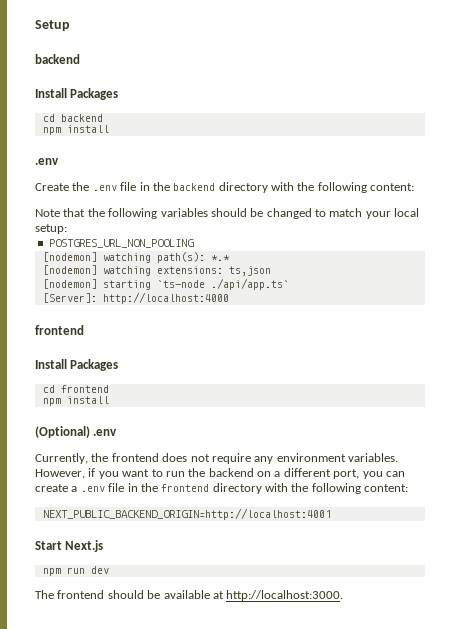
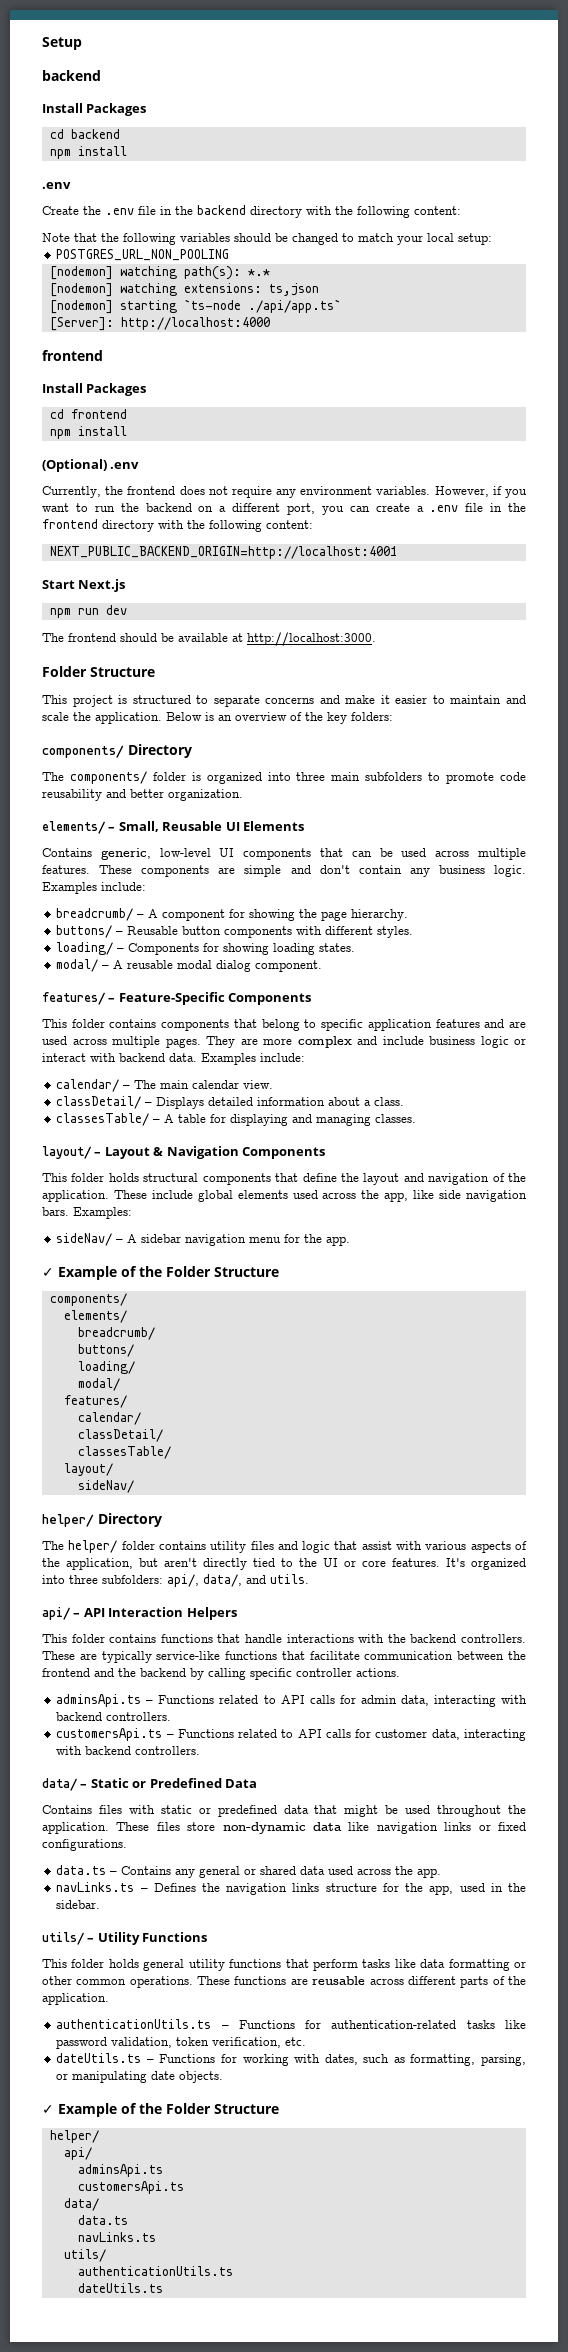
  The frontend should be available at http://localhost:3000.
+ Folder Structure
+ This project is structured to separate concerns and make it easier to maintain and scale the application. Below is an overview of the key folders:
+ components/ Directory
+ The components/ folder is organized into three main subfolders to promote code reusability and better organization.
+ elements/ – Small, Reusable UI Elements
+ Contains generic, low-level UI components that can be used across multiple features. These components are simple and don't contain any business logic. Examples include:
+ breadcrumb/ – A component for showing the page hierarchy.
+ buttons/ – Reusable button components with different styles.
+ loading/ – Components for showing loading states.
+ modal/ – A reusable modal dialog component.
+ features/ – Feature-Specific Components
+ This folder contains components that belong to specific application features and are used across multiple pages. They are more complex and include business logic or interact with backend data. Examples include:
+ calendar/ – The main calendar view.
+ classDetail/ – Displays detailed information about a class.
+ classesTable/ – A table for displaying and managing classes.
+ layout/ – Layout & Navigation Components
+ This folder holds structural components that define the layout and navigation of the application. These include global elements used across the app, like side navigation bars. Examples:
+ sideNav/ – A sidebar navigation menu for the app.
+ ✓ Example of the Folder Structure
+ components/
+ elements/
+ breadcrumb/
+ buttons/
+ loading/
+ modal/
+ features/
+ calendar/
+ classDetail/
+ classesTable/
+ layout/
+ sideNav/
+ helper/ Directory
+ The helper/ folder contains utility files and logic that assist with various aspects of the application, but aren't directly tied to the UI or core features. It's organized into three subfolders: api/, data/, and utils.
+ api/ – API Interaction Helpers
+ This folder contains functions that handle interactions with the backend controllers. These are typically service-like functions that facilitate communication between the frontend and the backend by calling specific controller actions.
+ adminsApi.ts – Functions related to API calls for admin data, interacting with backend controllers.
+ customersApi.ts – Functions related to API calls for customer data, interacting with backend controllers.
+ data/ – Static or Predefined Data
+ Contains files with static or predefined data that might be used throughout the application. These files store non-dynamic data like navigation links or fixed configurations.
+ data.ts – Contains any general or shared data used across the app.
+ navLinks.ts – Defines the navigation links structure for the app, used in the sidebar.
+ utils/ – Utility Functions
+ This folder holds general utility functions that perform tasks like data formatting or other common operations. These functions are reusable across different parts of the application.
+ authenticationUtils.ts – Functions for authentication-related tasks like password validation, token verification, etc.
+ dateUtils.ts – Functions for working with dates, such as formatting, parsing, or manipulating date objects.
+ ✓ Example of the Folder Structure
+ helper/
+ api/
+ adminsApi.ts
+ customersApi.ts
+ data/
+ data.ts
+ navLinks.ts
+ utils/
+ authenticationUtils.ts
+ dateUtils.ts

